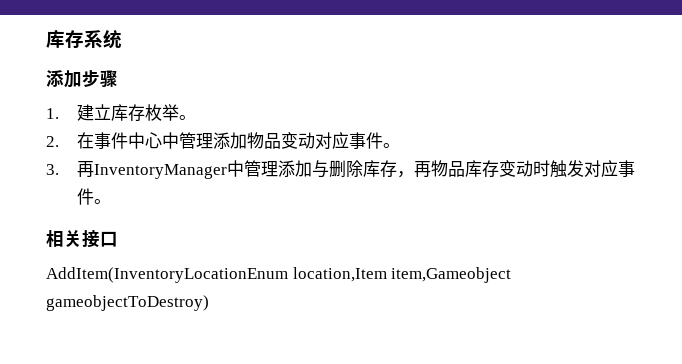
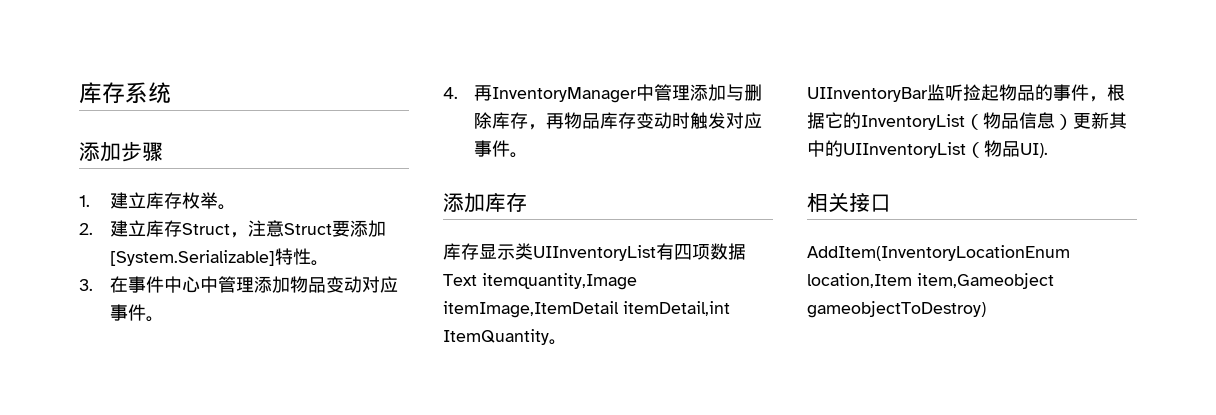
- 2.在事件中心中管理添加物品变动对应事件。
+ 2.建立库存Struct，注意Struct要添加[System.Serializable]特性。
+ 3.在事件中心中管理添加物品变动对应事件。
- 3.再InventoryManager中管理添加与删除库存，再物品库存变动时触发对应事件。
+ 4.再InventoryManager中管理添加与删除库存，再物品库存变动时触发对应事件。
+ 添加库存
+ 库存显示类UIInventoryList有四项数据Text itemquantity,Image itemImage,ItemDetail itemDetail,int ItemQuantity。
+ UIInventoryBar监听捡起物品的事件，根据它的InventoryList（物品信息）更新其中的UIInventoryList（物品UI).

